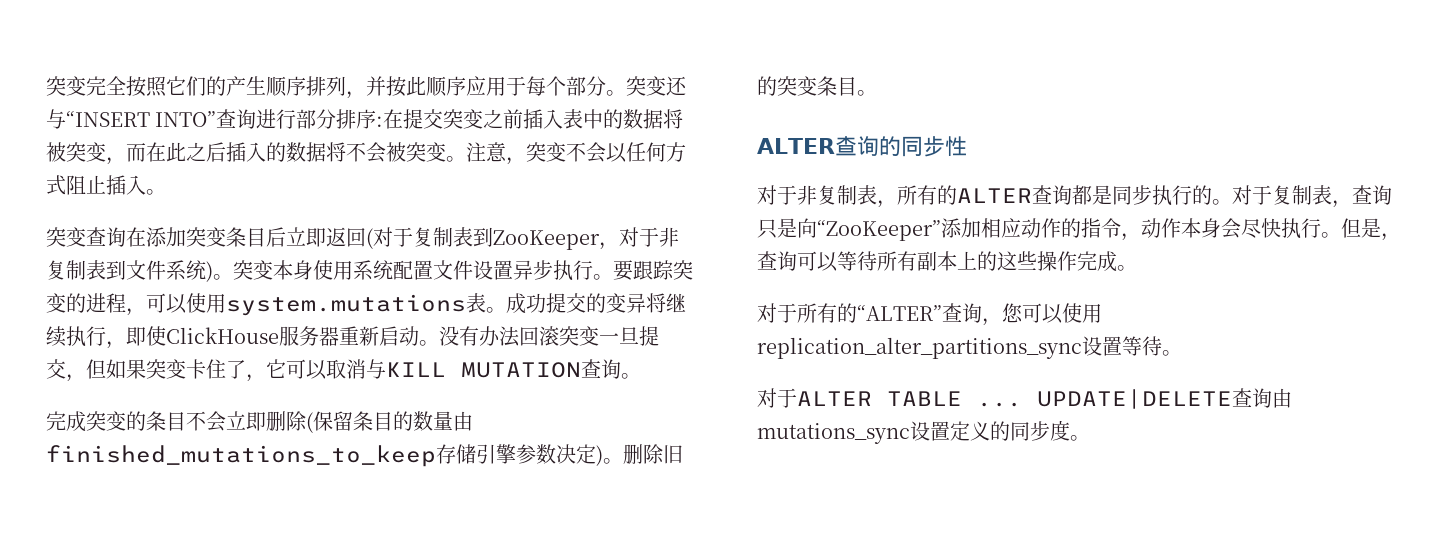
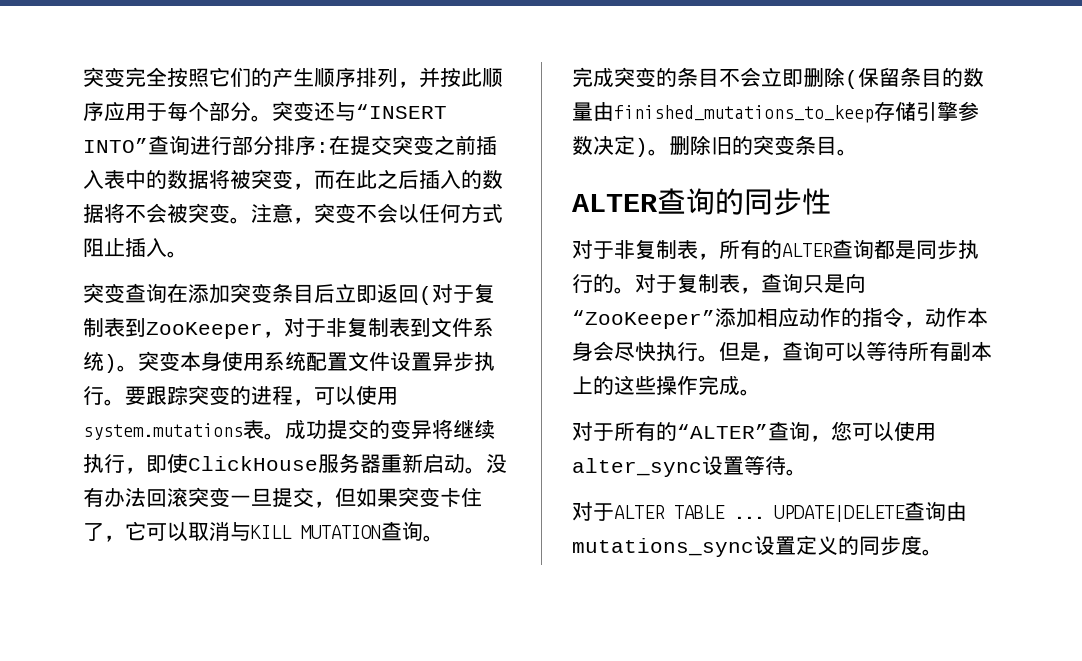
- 对于所有的“ALTER”查询，您可以使用replication_alter_partitions_sync设置等待。
+ 对于所有的“ALTER”查询，您可以使用alter_sync设置等待。

